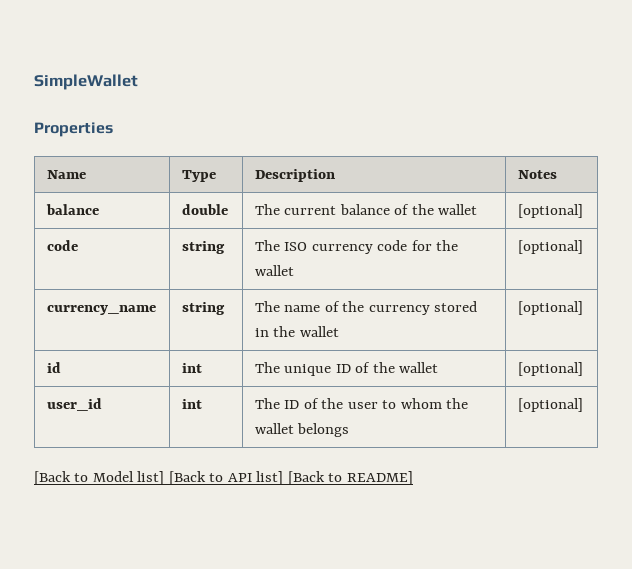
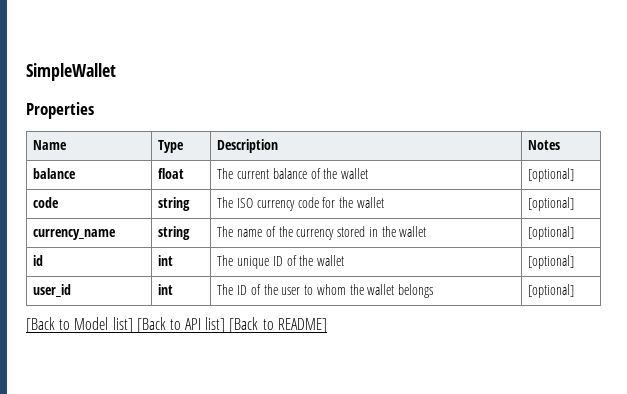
- balance | double | The current balance of the wallet | [optional]
+ balance | float | The current balance of the wallet | [optional]

